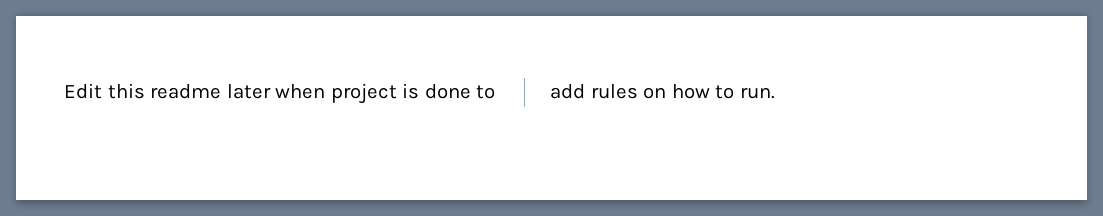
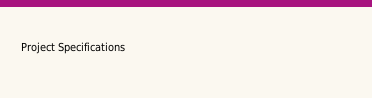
- Edit this readme later when project is done to add rules on how to run.
+ Project Specifications

